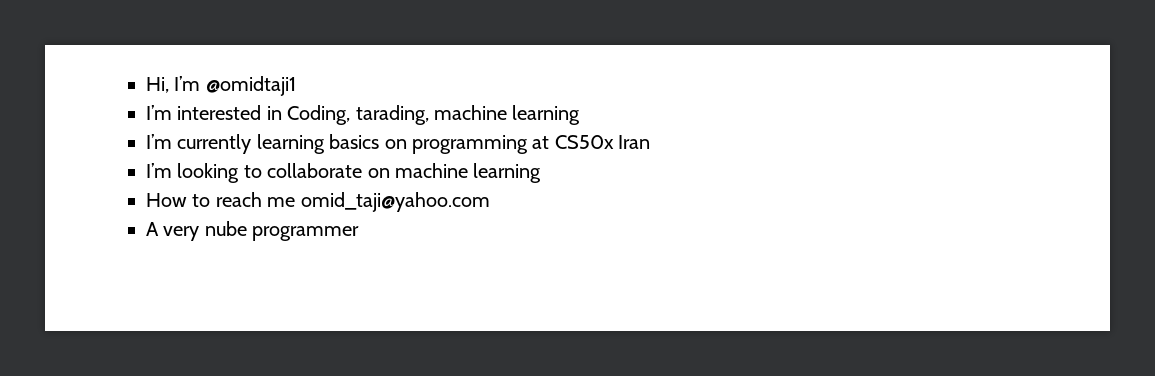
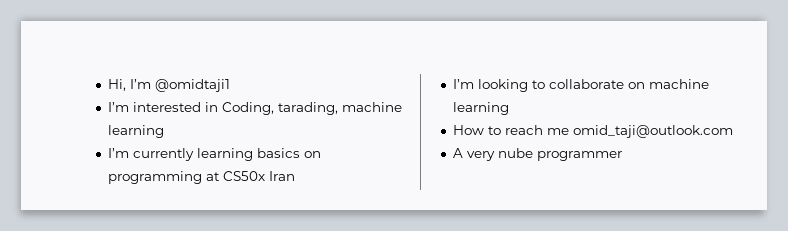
- How to reach me omid_taji@yahoo.com
+ How to reach me omid_taji@outlook.com

